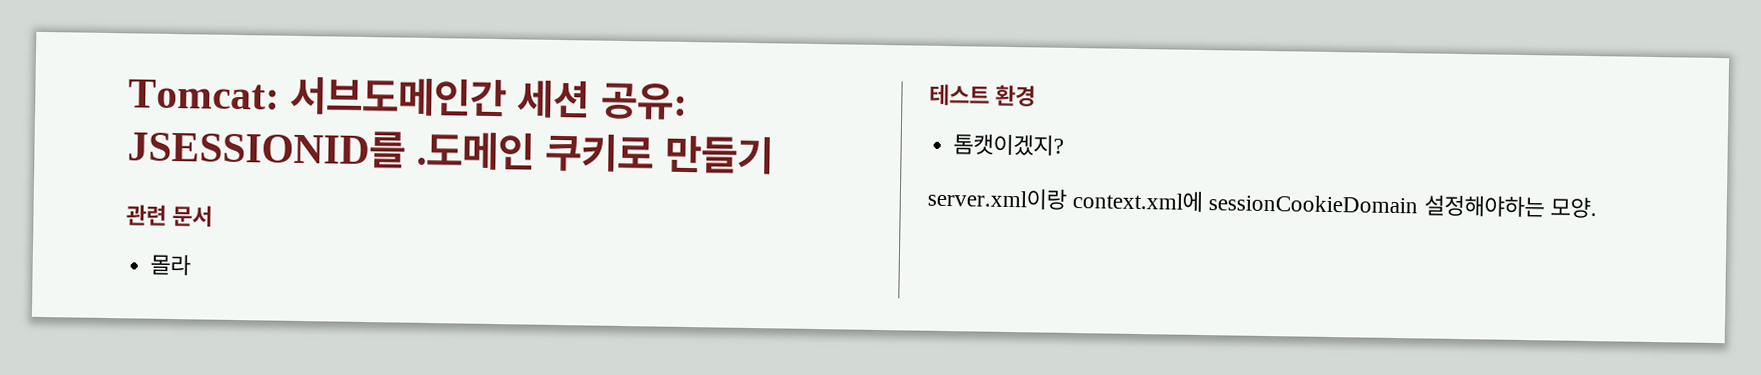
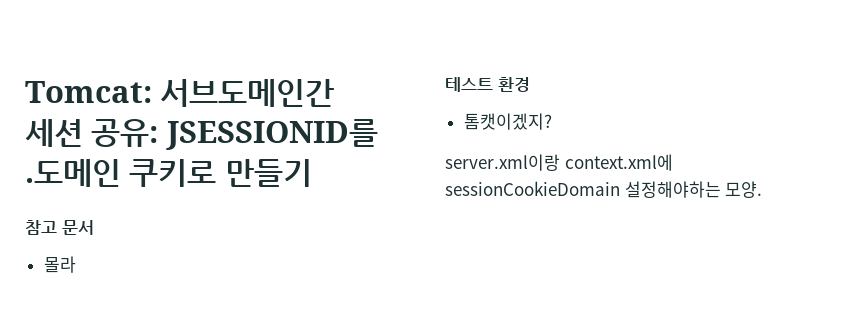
- 관련 문서
+ 참고 문서

